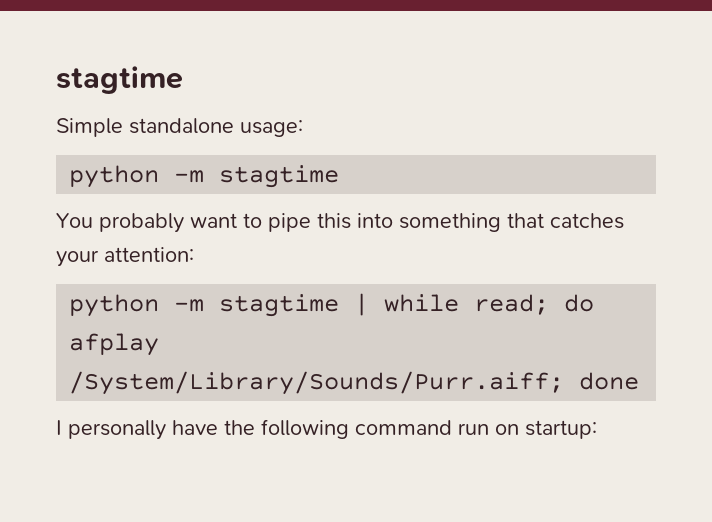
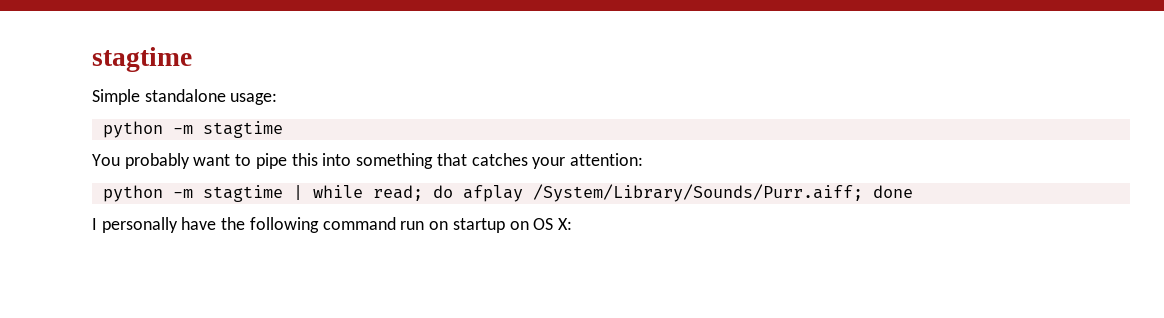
- I personally have the following command run on startup:
+ I personally have the following command run on startup on OS X:

